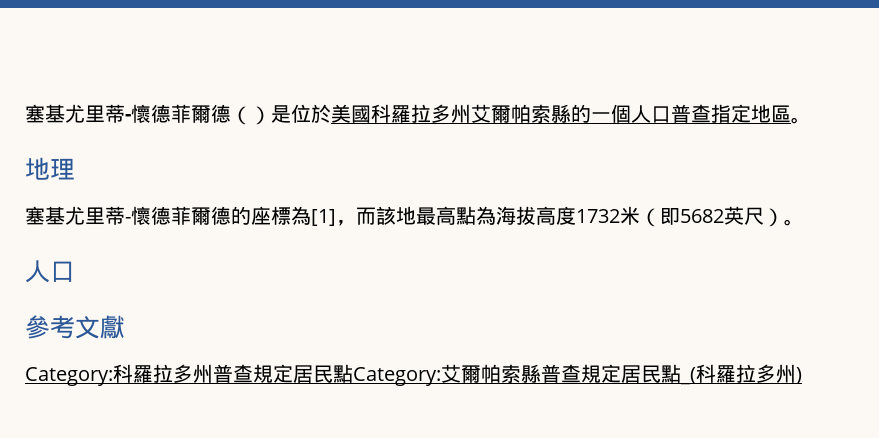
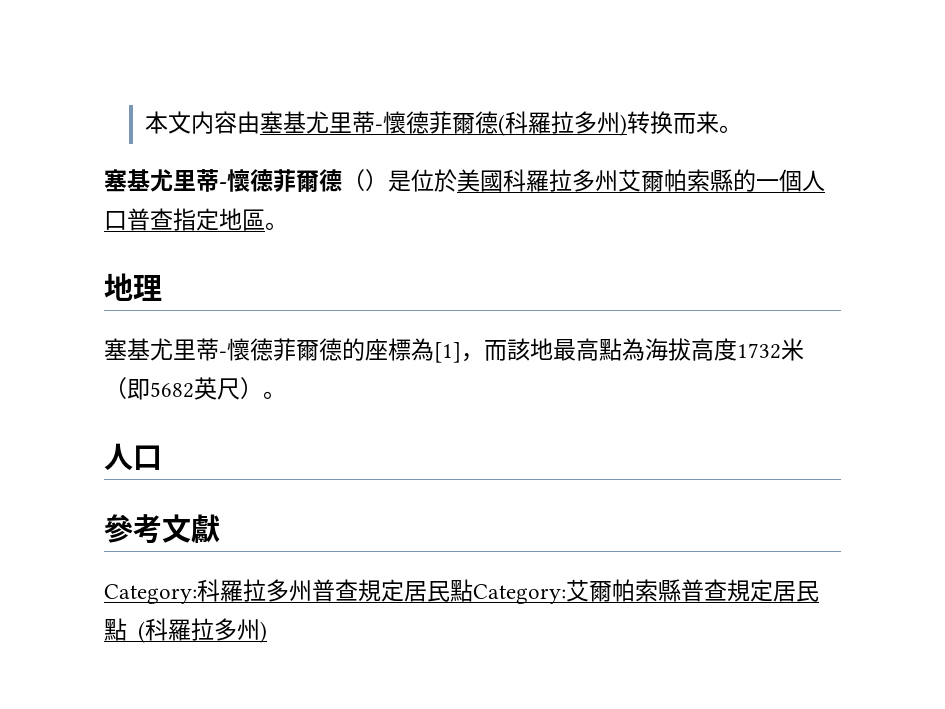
+ 本文内容由塞基尤里蒂-懷德菲爾德(科羅拉多州)转换而来。

